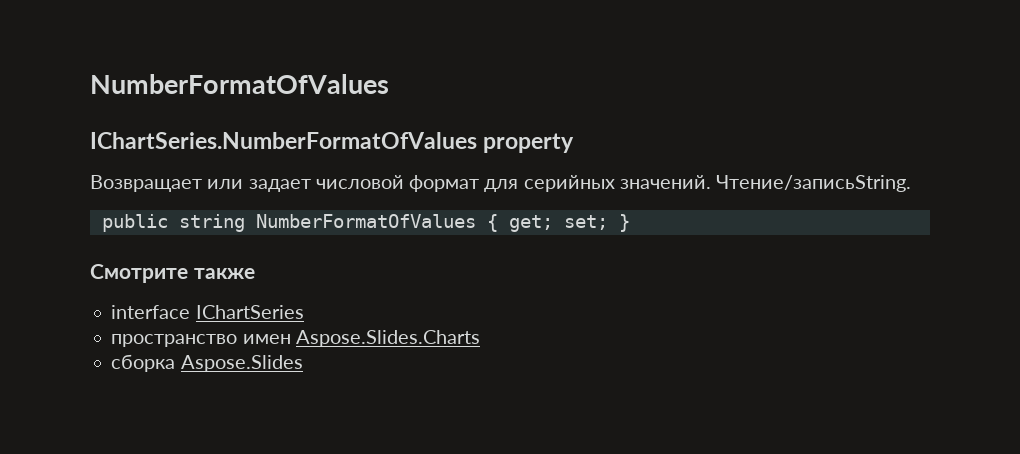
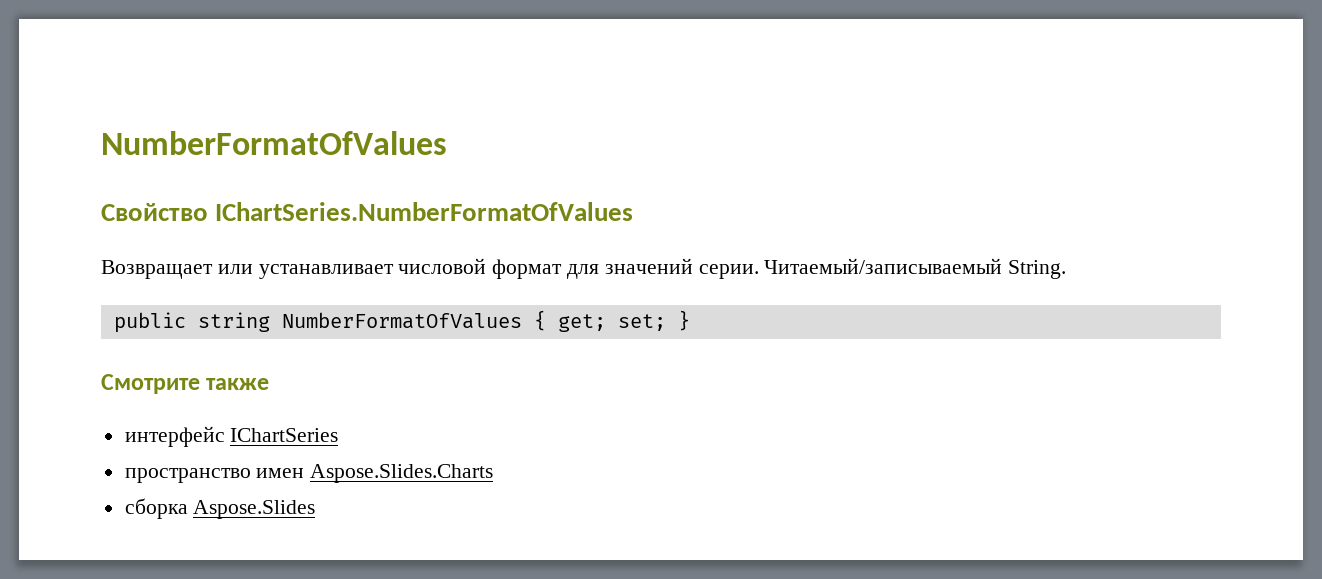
- IChartSeries.NumberFormatOfValues property
+ Свойство IChartSeries.NumberFormatOfValues
- Возвращает или задает числовой формат для серийных значений. Чтение/записьString.
+ Возвращает или устанавливает числовой формат для значений серии. Читаемый/записываемый String.
- interface IChartSeries
+ интерфейс IChartSeries

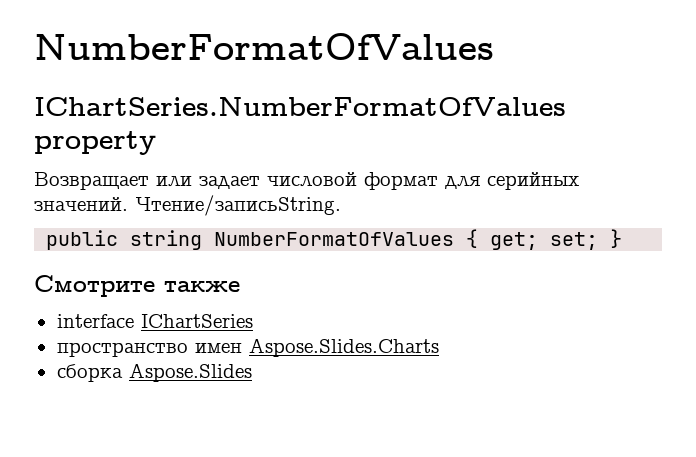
- Свойство IChartSeries.NumberFormatOfValues
+ IChartSeries.NumberFormatOfValues property
- Возвращает или устанавливает числовой формат для значений серии. Читаемый/записываемый String.
+ Возвращает или задает числовой формат для серийных значений. Чтение/записьString.
- интерфейс IChartSeries
+ interface IChartSeries

